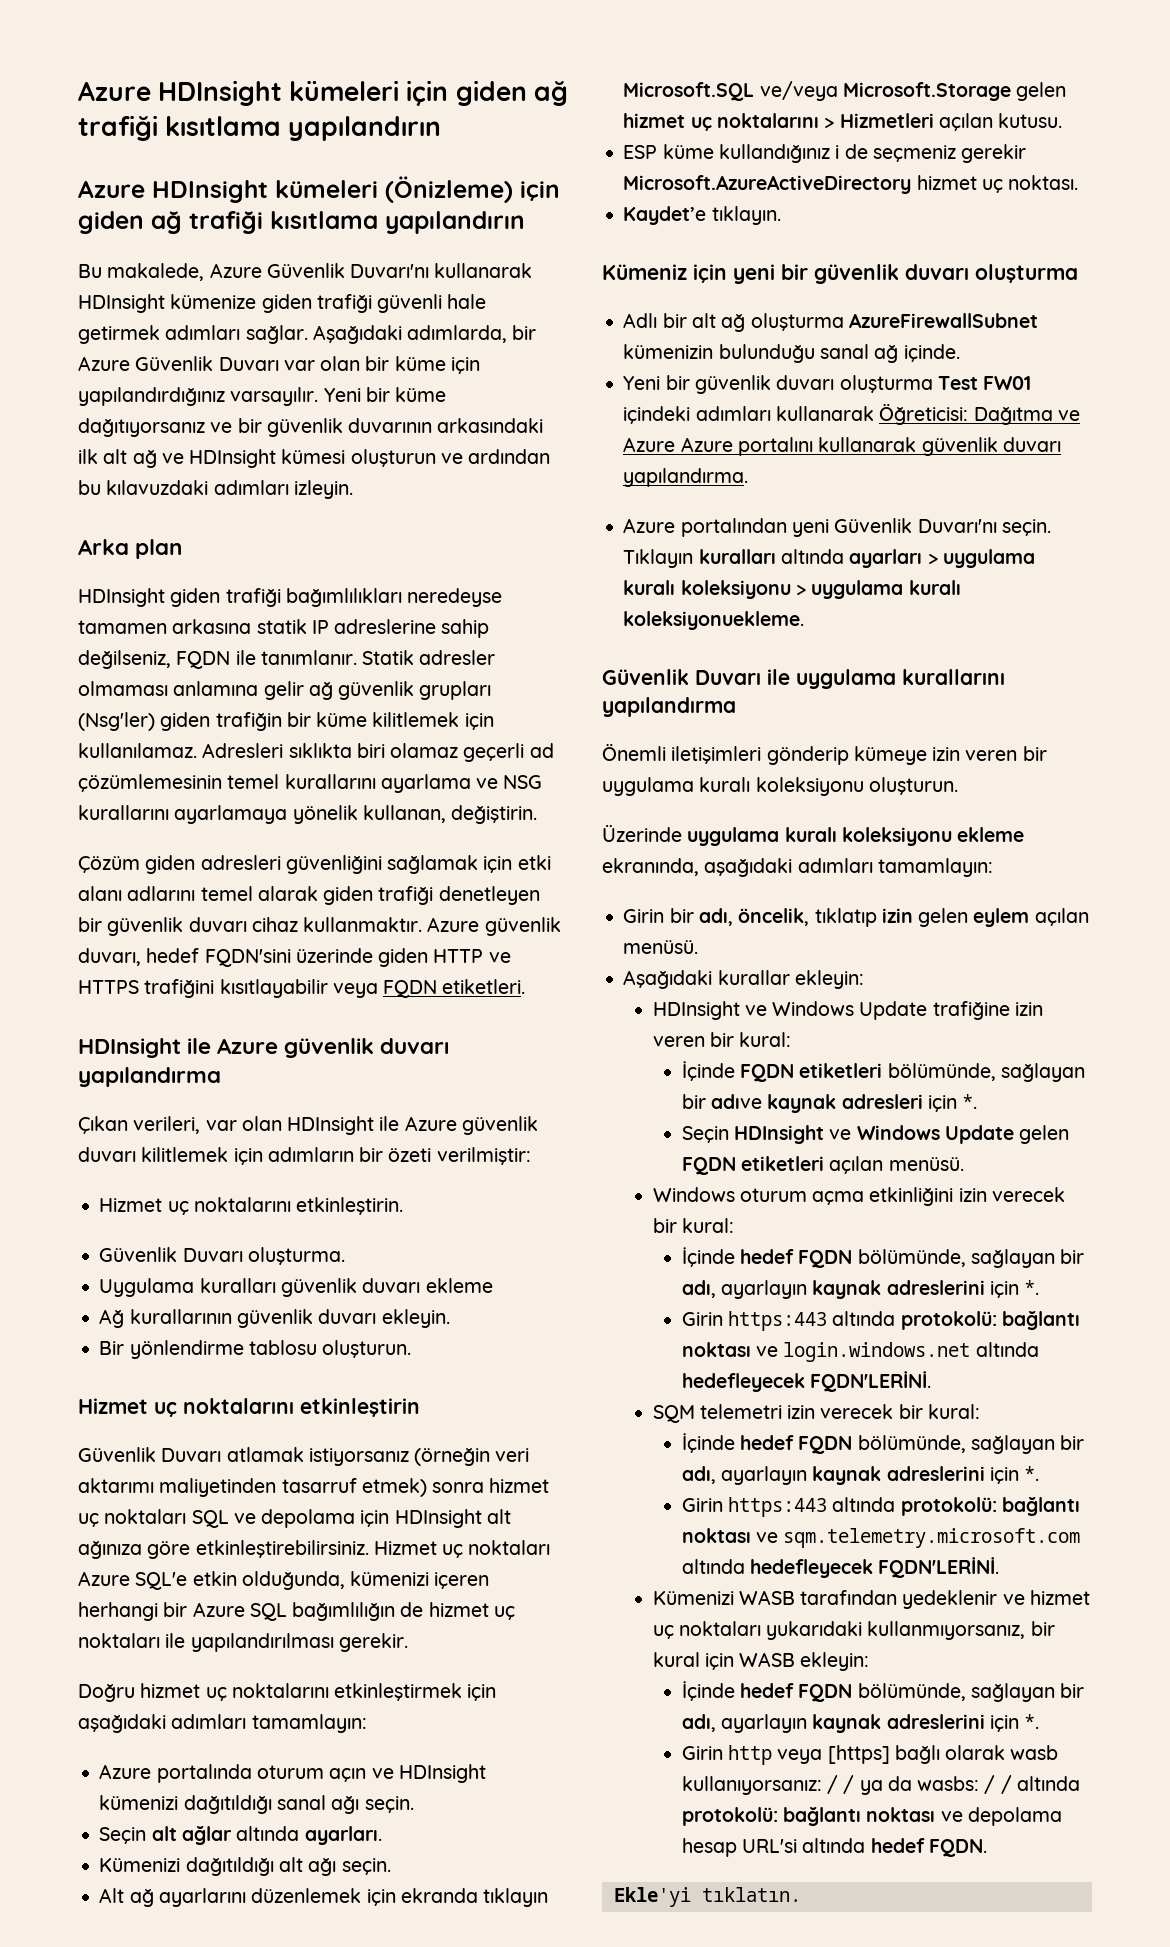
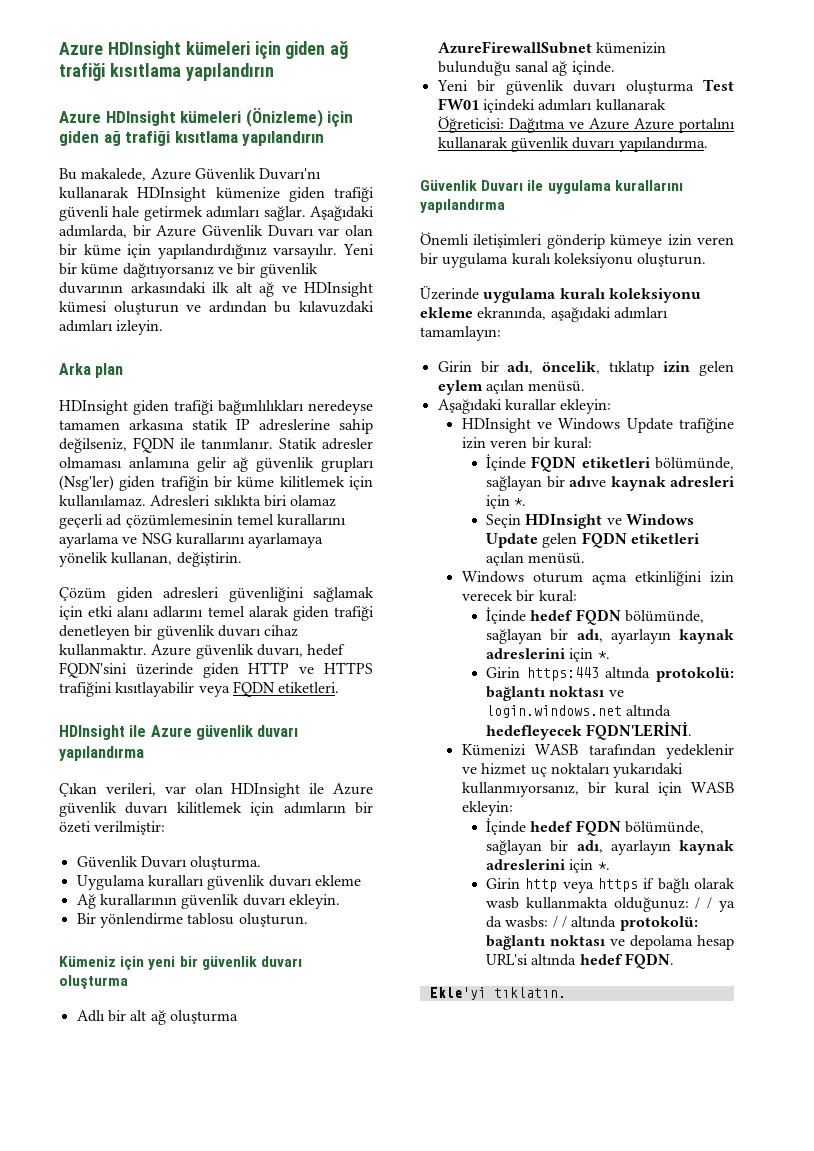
- Hizmet uç noktalarını etkinleştirin.
- Hizmet uç noktalarını etkinleştirin
- Güvenlik Duvarı atlamak istiyorsanız (örneğin veri aktarımı maliyetinden tasarruf etmek) sonra hizmet uç noktaları SQL ve depolama için HDInsight alt ağınıza göre etkinleştirebilirsiniz. Hizmet uç noktaları Azure SQL'e etkin olduğunda, kümenizi içeren herhangi bir Azure SQL bağımlılığın de hizmet uç noktaları ile yapılandırılması gerekir.
- Doğru hizmet uç noktalarını etkinleştirmek için aşağıdaki adımları tamamlayın:
- Azure portalında oturum açın ve HDInsight kümenizi dağıtıldığı sanal ağı seçin.
- Seçin alt ağlar altında ayarları.
- Kümenizi dağıtıldığı alt ağı seçin.
- Alt ağ ayarlarını düzenlemek için ekranda tıklayın Microsoft.SQL ve/veya Microsoft.Storage gelen hizmet uç noktalarını > Hizmetleri açılan kutusu.
- ESP küme kullandığınız i de seçmeniz gerekir Microsoft.AzureActiveDirectory hizmet uç noktası.
- Kaydet’e tıklayın.
- Azure portalından yeni Güvenlik Duvarı'nı seçin. Tıklayın kuralları altında ayarları > uygulama kuralı koleksiyonu > uygulama kuralı koleksiyonuekleme.
- SQM telemetri izin verecek bir kural:
- İçinde hedef FQDN bölümünde, sağlayan bir adı, ayarlayın kaynak adreslerini için *.
- Girin https:443 altında protokolü: bağlantı noktası ve sqm.telemetry.microsoft.com altında hedefleyecek FQDN'LERİNİ.
- Girin http veya [https] bağlı olarak wasb kullanıyorsanız: / / ya da wasbs: / / altında protokolü: bağlantı noktası ve depolama hesap URL'si altında hedef FQDN.
+ Girin http veya https if bağlı olarak wasb kullanmakta olduğunuz: / / ya da wasbs: / / altında protokolü: bağlantı noktası ve depolama hesap URL'si altında hedef FQDN.

